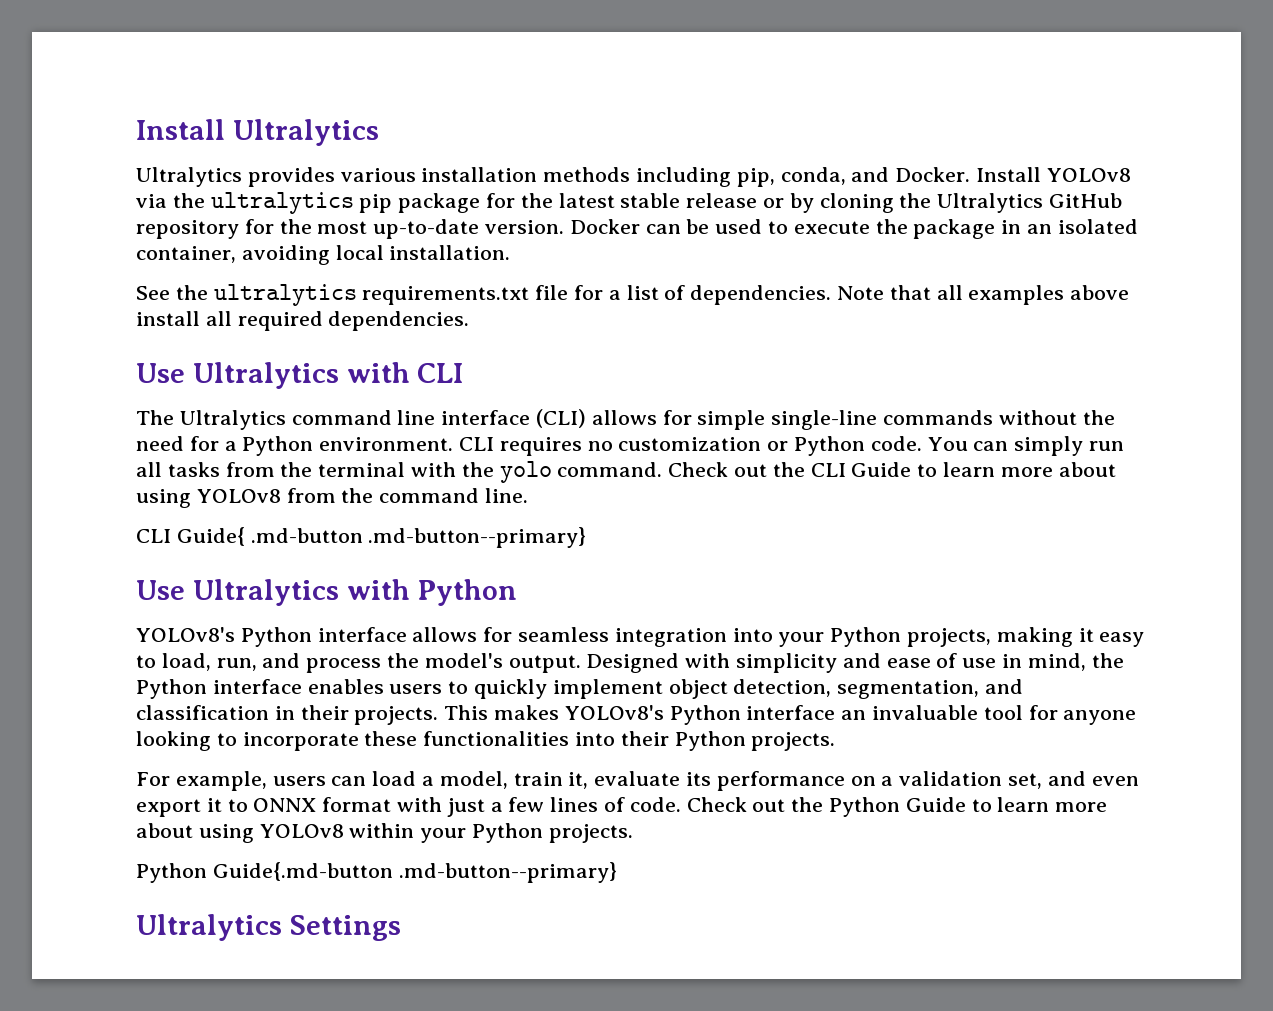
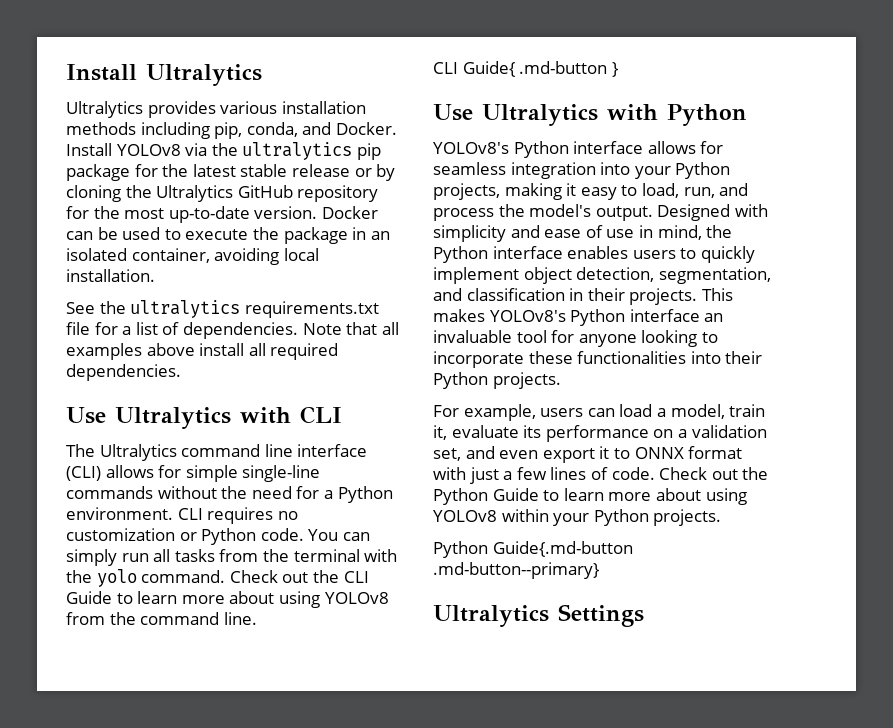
- CLI Guide{ .md-button .md-button--primary}
+ CLI Guide{ .md-button }

